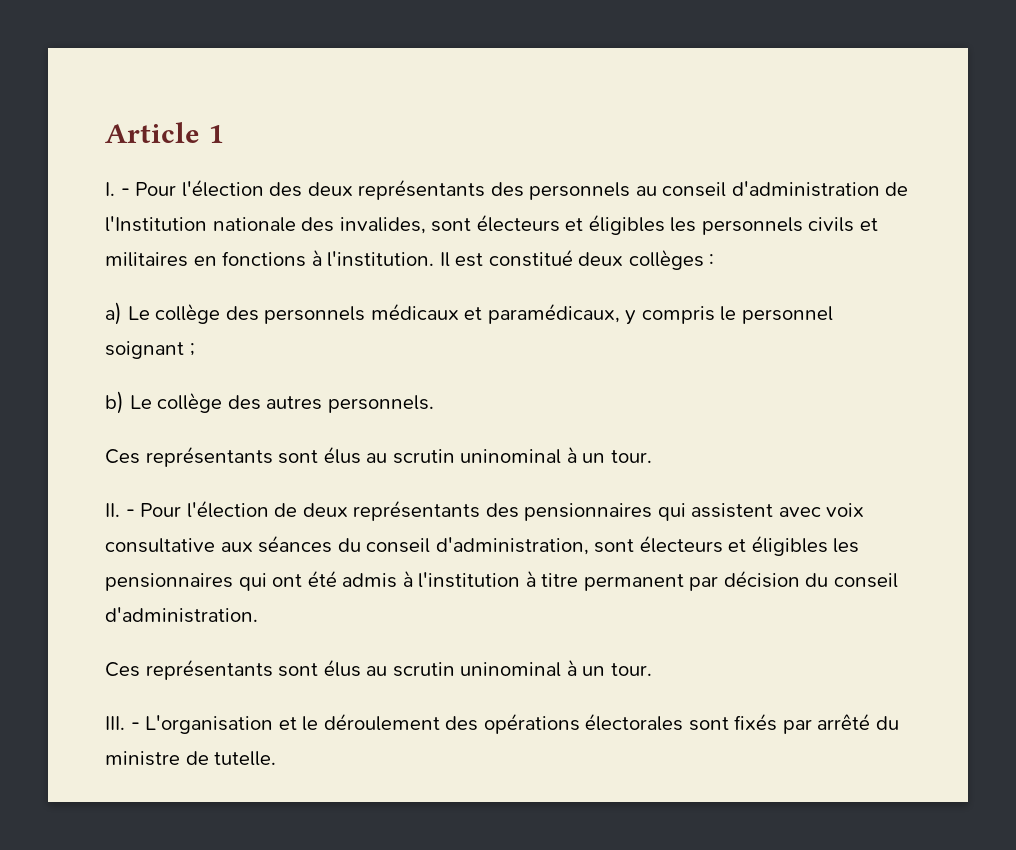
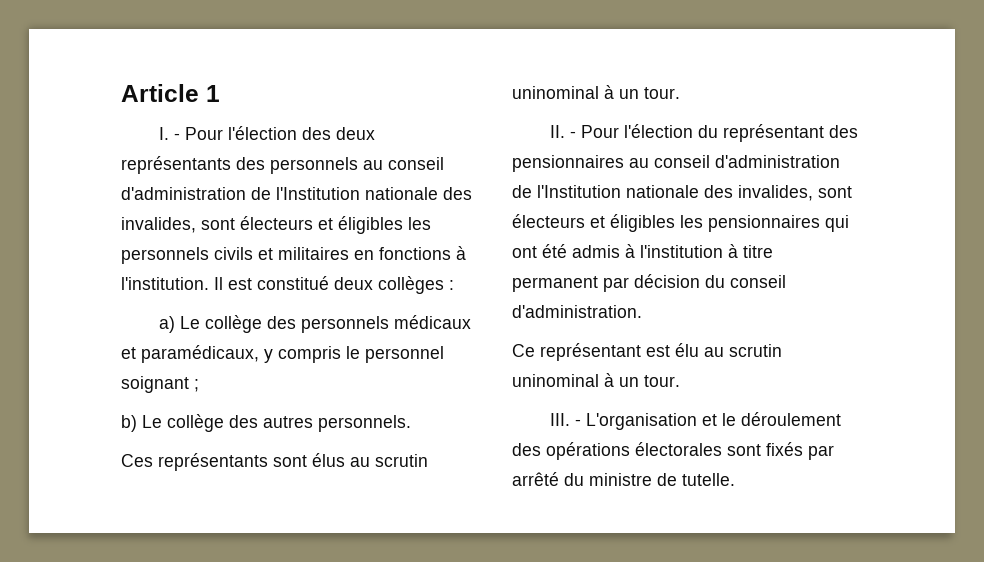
- II. - Pour l'élection de deux représentants des pensionnaires qui assistent avec voix consultative aux séances du conseil d'administration, sont électeurs et éligibles les pensionnaires qui ont été admis à l'institution à titre permanent par décision du conseil d'administration.
- Ces représentants sont élus au scrutin uninominal à un tour.
+ II. - Pour l'élection du représentant des pensionnaires au conseil d'administration de l'Institution nationale des invalides, sont électeurs et éligibles les pensionnaires qui ont été admis à l'institution à titre permanent par décision du conseil d'administration.
+ Ce représentant est élu au scrutin uninominal à un tour.

